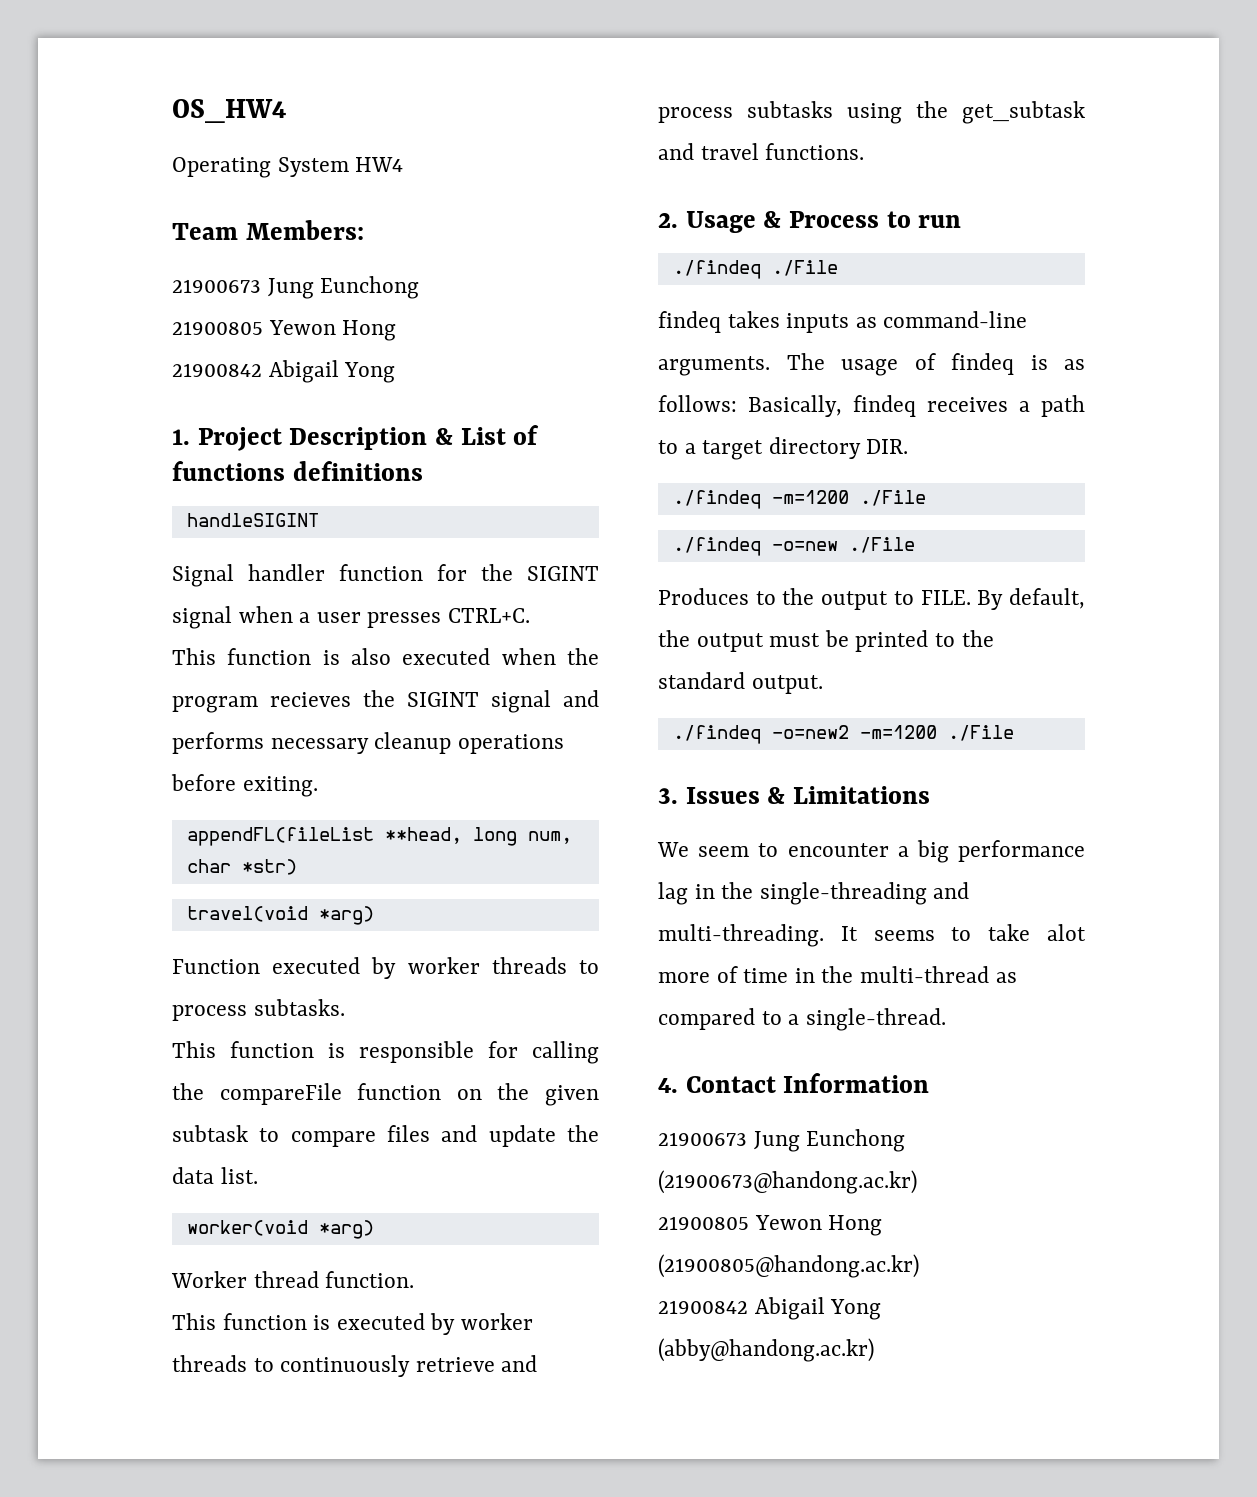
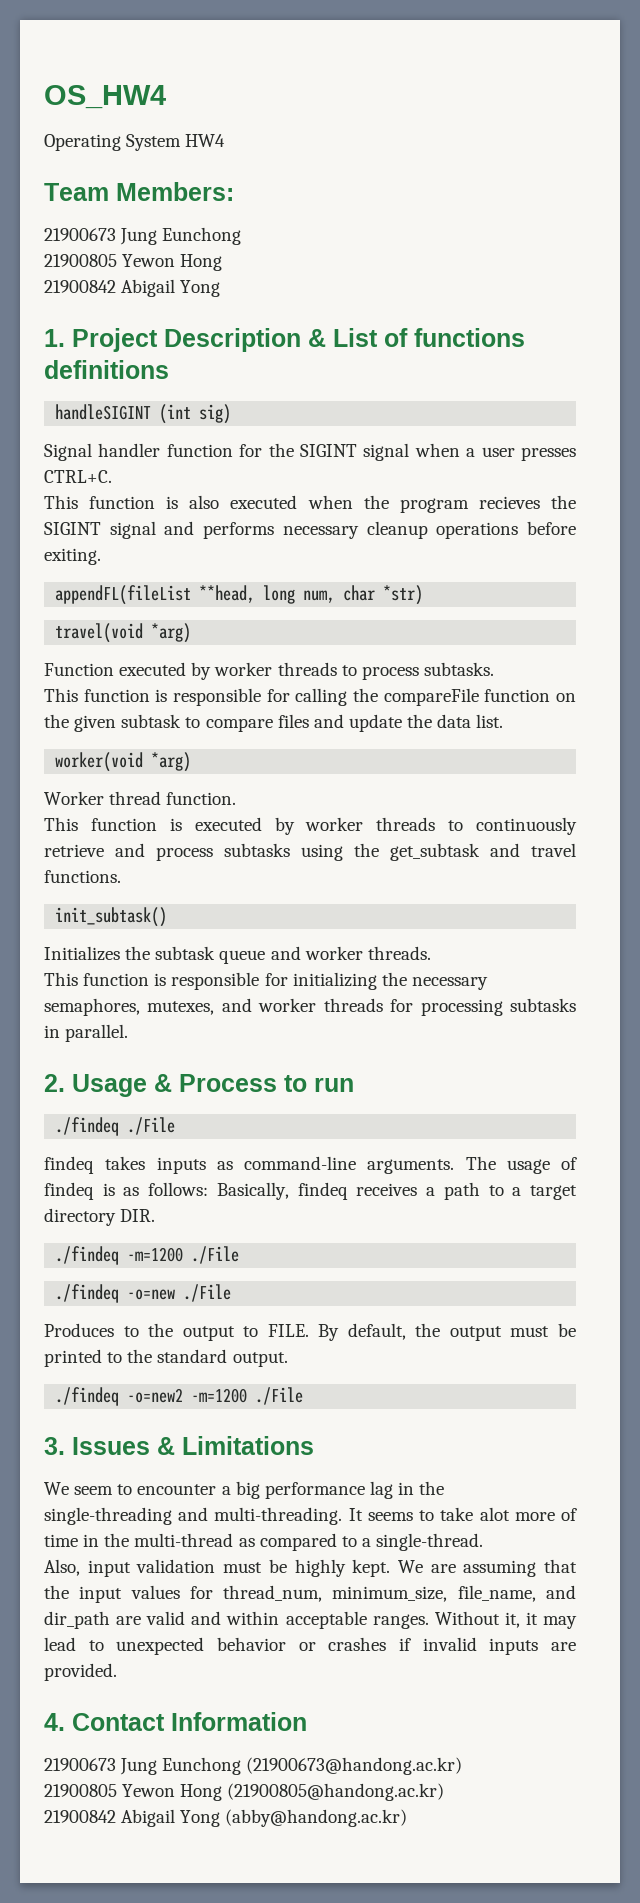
- handleSIGINT
+ handleSIGINT (int sig)
+ init_subtask()
+ Initializes the subtask queue and worker threads.
+ This function is responsible for initializing the necessary semaphores, mutexes, and worker threads for processing subtasks in parallel.
+ Also, input validation must be highly kept. We are assuming that the input values for thread_num, minimum_size, file_name, and dir_path are valid and within acceptable ranges. Without it, it may lead to unexpected behavior or crashes if invalid inputs are provided.

